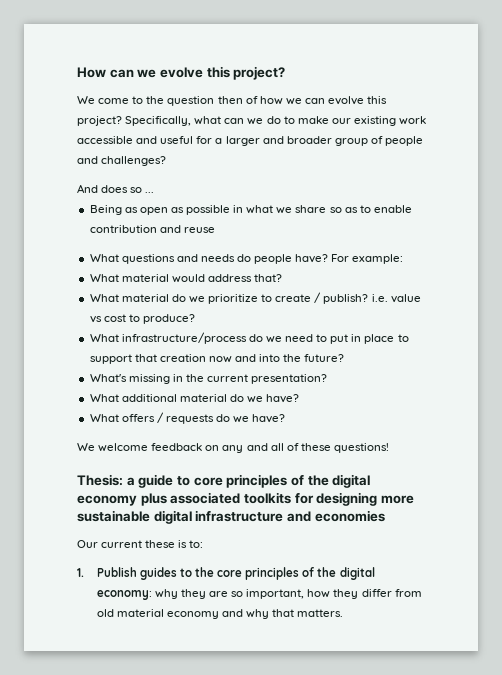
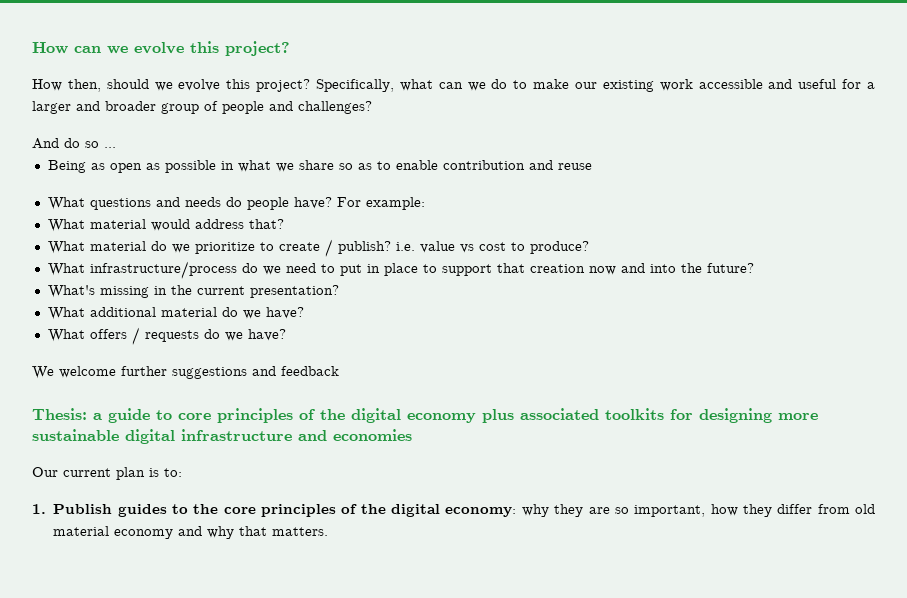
- We come to the question then of how we can evolve this project?
+ How then, should we evolve this project?
- And does so ...
+ And do so ...
- We welcome feedback on any and all of these questions!
+ We welcome further suggestions and feedback
- Our current these is to:
+ Our current plan is to:

